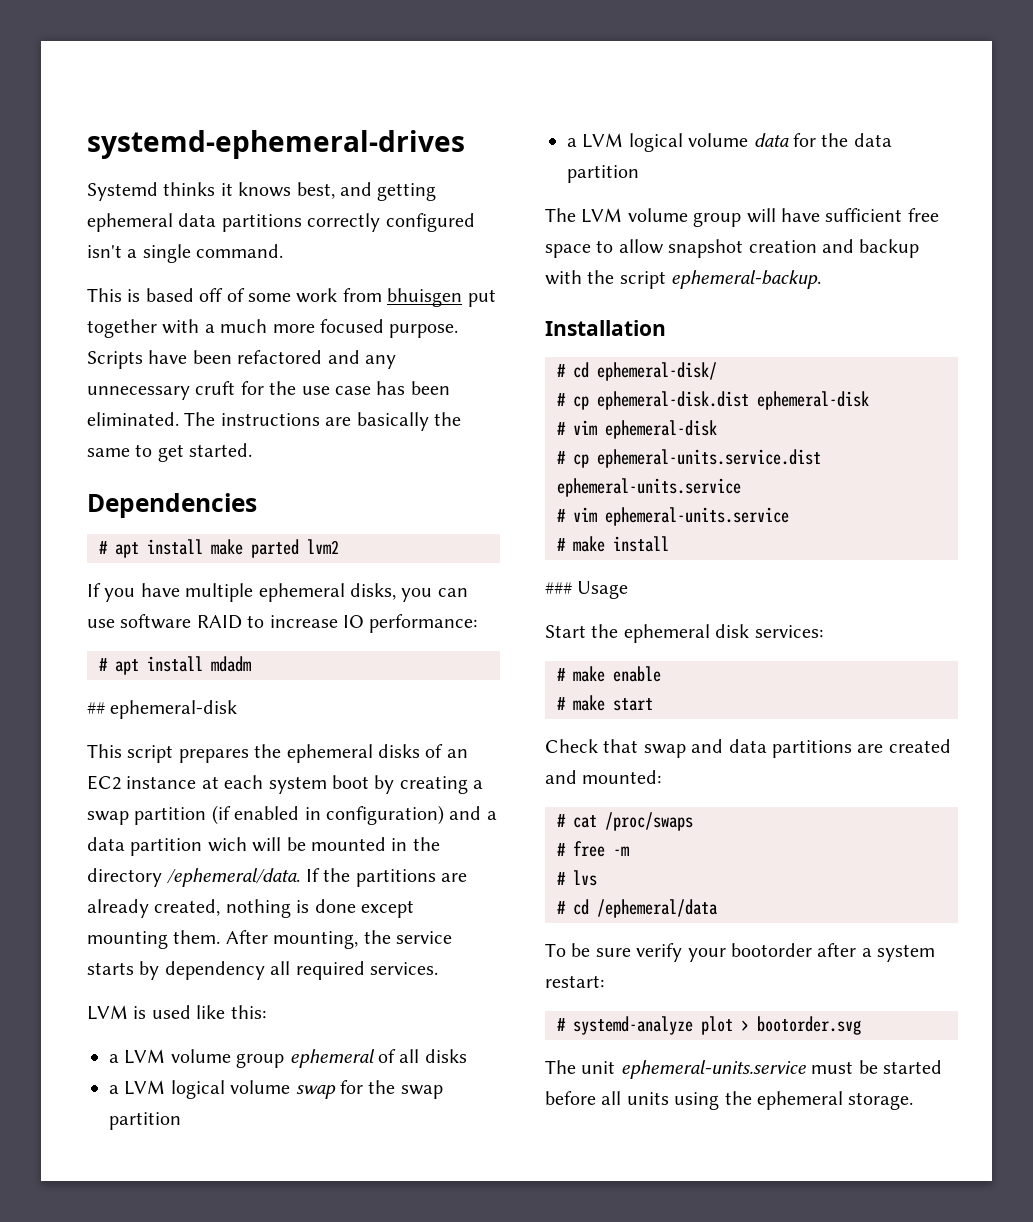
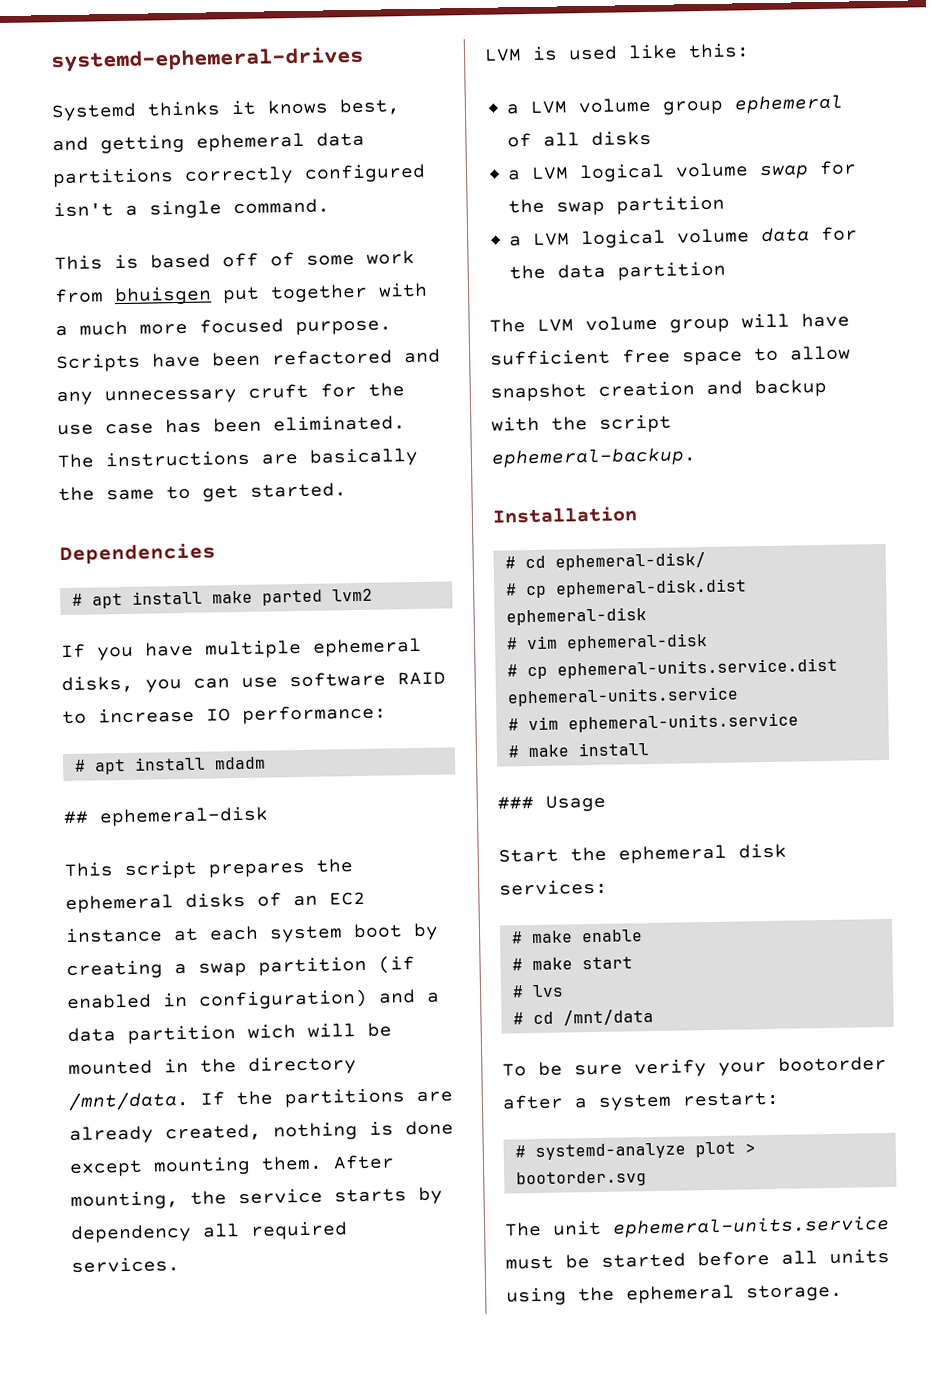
- This script prepares the ephemeral disks of an EC2 instance at each system boot by creating a swap partition (if enabled in configuration) and a data partition wich will be mounted in the directory /ephemeral/data.
+ This script prepares the ephemeral disks of an EC2 instance at each system boot by creating a swap partition (if enabled in configuration) and a data partition wich will be mounted in the directory /mnt/data.
- Check that swap and data partitions are created and mounted:
- # cat /proc/swaps
- # free -m
- # cd /ephemeral/data
+ # cd /mnt/data

